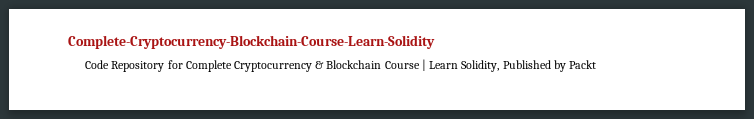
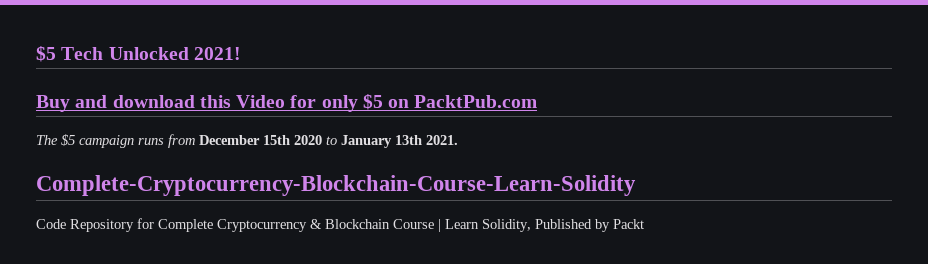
+ $5 Tech Unlocked 2021!
+ Buy and download this Video for only $5 on PacktPub.com
+ The $5 campaign runs from December 15th 2020 to January 13th 2021.

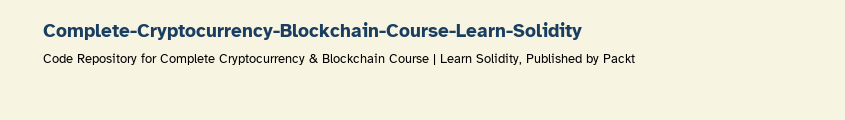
- $5 Tech Unlocked 2021!
- Buy and download this Video for only $5 on PacktPub.com
- The $5 campaign runs from December 15th 2020 to January 13th 2021.

